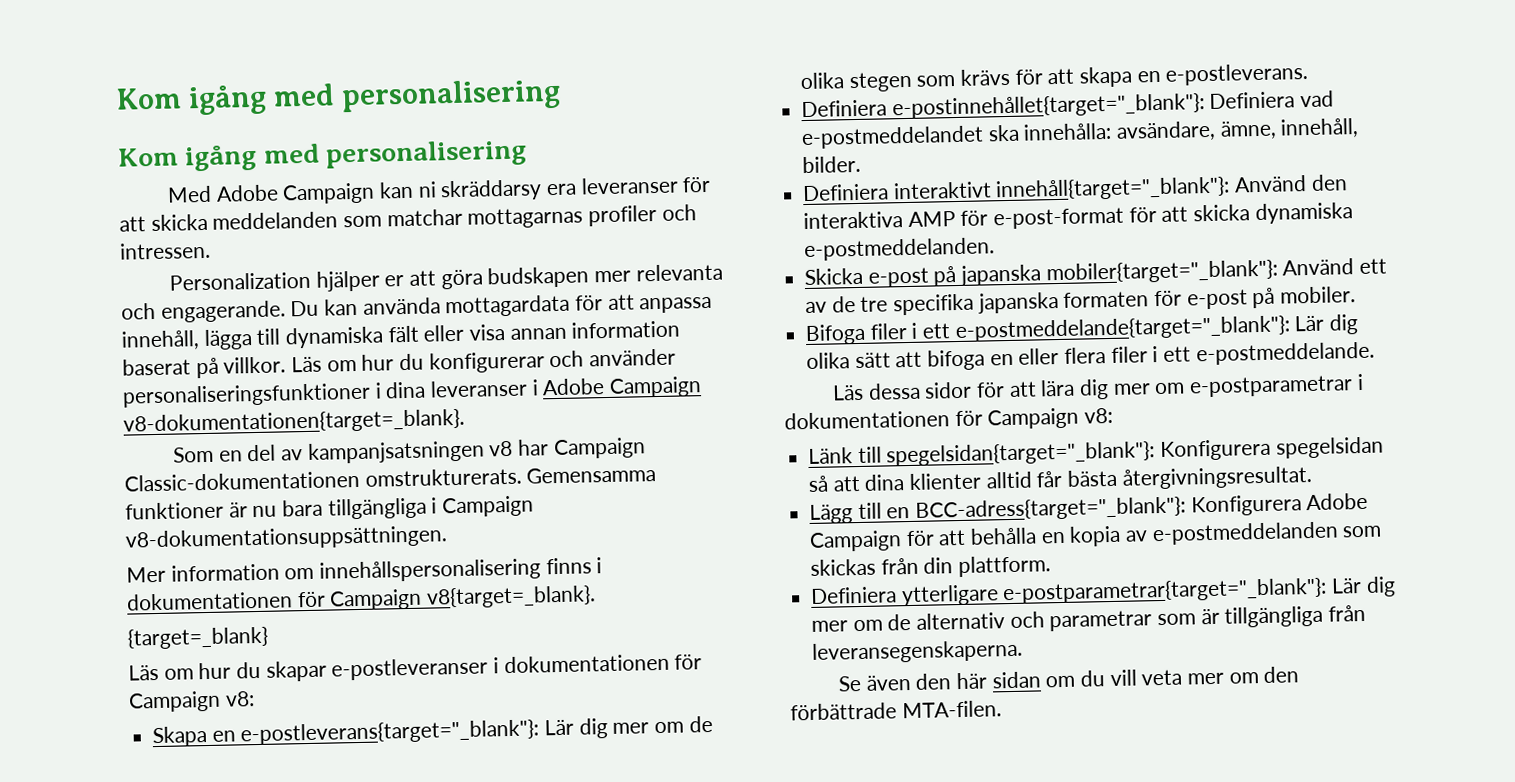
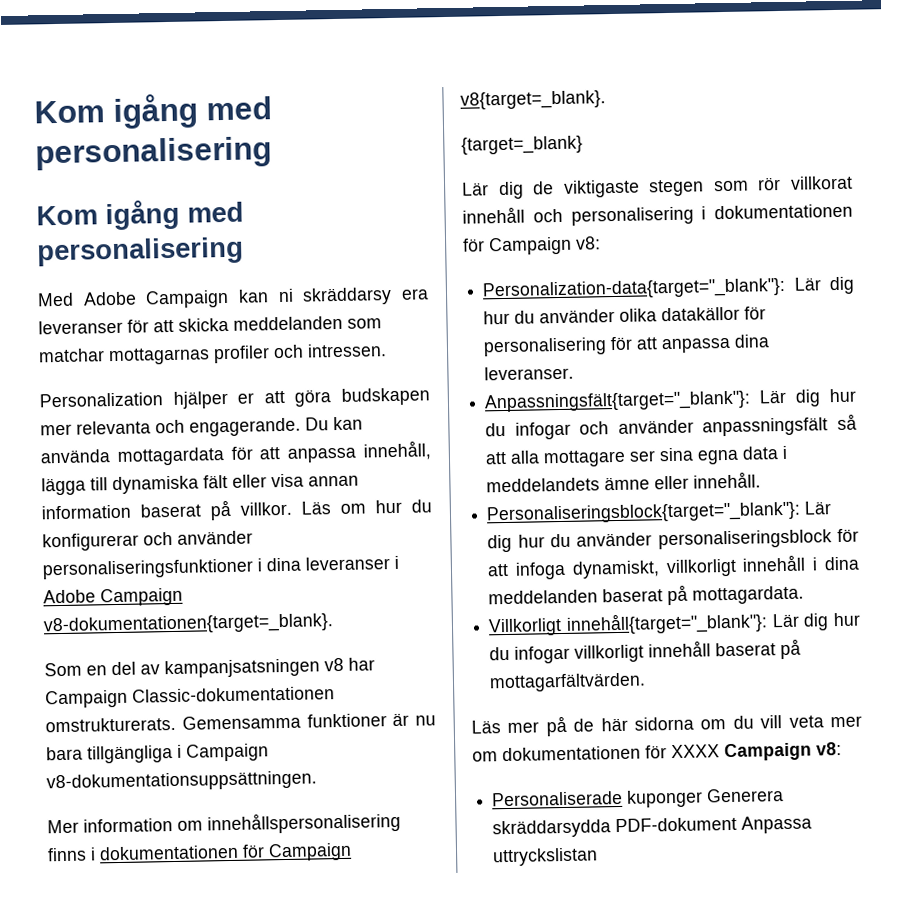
- Läs om hur du skapar e-postleveranser i dokumentationen för Campaign v8:
- Skapa en e-postleverans{target="_blank"}: Lär dig mer om de olika stegen som krävs för att skapa en e-postleverans.
- Definiera e-postinnehållet{target="_blank"}: Definiera vad e-postmeddelandet ska innehålla: avsändare, ämne, innehåll, bilder.
- Definiera interaktivt innehåll{target="_blank"}: Använd den interaktiva AMP för e-post-format för att skicka dynamiska e-postmeddelanden.
- Skicka e-post på japanska mobiler{target="_blank"}: Använd ett av de tre specifika japanska formaten för e-post på mobiler.
- Bifoga filer i ett e-postmeddelande{target="_blank"}: Lär dig olika sätt att bifoga en eller flera filer i ett e-postmeddelande.
- Läs dessa sidor för att lära dig mer om e-postparametrar i dokumentationen för Campaign v8:
- Länk till spegelsidan{target="_blank"}: Konfigurera spegelsidan så att dina klienter alltid får bästa återgivningsresultat.
- Lägg till en BCC-adress{target="_blank"}: Konfigurera Adobe Campaign för att behålla en kopia av e-postmeddelanden som skickas från din plattform.
- Definiera ytterligare e-postparametrar{target="_blank"}: Lär dig mer om de alternativ och parametrar som är tillgängliga från leveransegenskaperna.
- Se även den här sidan om du vill veta mer om den förbättrade MTA-filen.
+ Lär dig de viktigaste stegen som rör villkorat innehåll och personalisering i dokumentationen för Campaign v8:
+ Personalization-data{target="_blank"}: Lär dig hur du använder olika datakällor för personalisering för att anpassa dina leveranser.
+ Anpassningsfält{target="_blank"}: Lär dig hur du infogar och använder anpassningsfält så att alla mottagare ser sina egna data i meddelandets ämne eller innehåll.
+ Personaliseringsblock{target="_blank"}: Lär dig hur du använder personaliseringsblock för att infoga dynamiskt, villkorligt innehåll i dina meddelanden baserat på mottagardata.
+ Villkorligt innehåll{target="_blank"}: Lär dig hur du infogar villkorligt innehåll baserat på mottagarfältvärden.
+ Läs mer på de här sidorna om du vill veta mer om dokumentationen för XXXX Campaign v8:
+ Personaliserade kuponger Generera skräddarsydda PDF-dokument Anpassa uttryckslistan

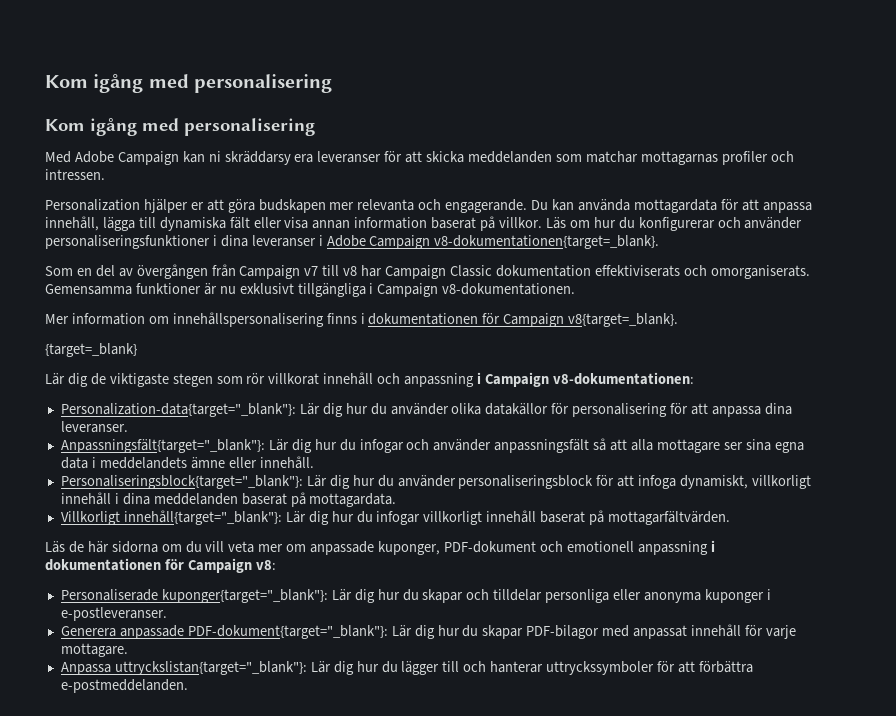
- Som en del av kampanjsatsningen v8 har Campaign Classic-dokumentationen omstrukturerats.
+ Som en del av övergången från Campaign v7 till v8 har Campaign Classic dokumentation effektiviserats och omorganiserats.
- Gemensamma funktioner är nu bara tillgängliga i Campaign v8-dokumentationsuppsättningen.
+ Gemensamma funktioner är nu exklusivt tillgängliga i Campaign v8-dokumentationen.
- Lär dig de viktigaste stegen som rör villkorat innehåll och personalisering i dokumentationen för Campaign v8:
+ Lär dig de viktigaste stegen som rör villkorat innehåll och anpassning i Campaign v8-dokumentationen:
- Läs mer på de här sidorna om du vill veta mer om dokumentationen för XXXX Campaign v8:
+ Läs de här sidorna om du vill veta mer om anpassade kuponger, PDF-dokument och emotionell anpassning i dokumentationen för Campaign v8:
- Personaliserade kuponger Generera skräddarsydda PDF-dokument Anpassa uttryckslistan
+ Personaliserade kuponger{target="_blank"}: Lär dig hur du skapar och tilldelar personliga eller anonyma kuponger i e-postleveranser.
+ Generera anpassade PDF-dokument{target="_blank"}: Lär dig hur du skapar PDF-bilagor med anpassat innehåll för varje mottagare.
+ Anpassa uttryckslistan{target="_blank"}: Lär dig hur du lägger till och hanterar uttryckssymboler för att förbättra e-postmeddelanden.

